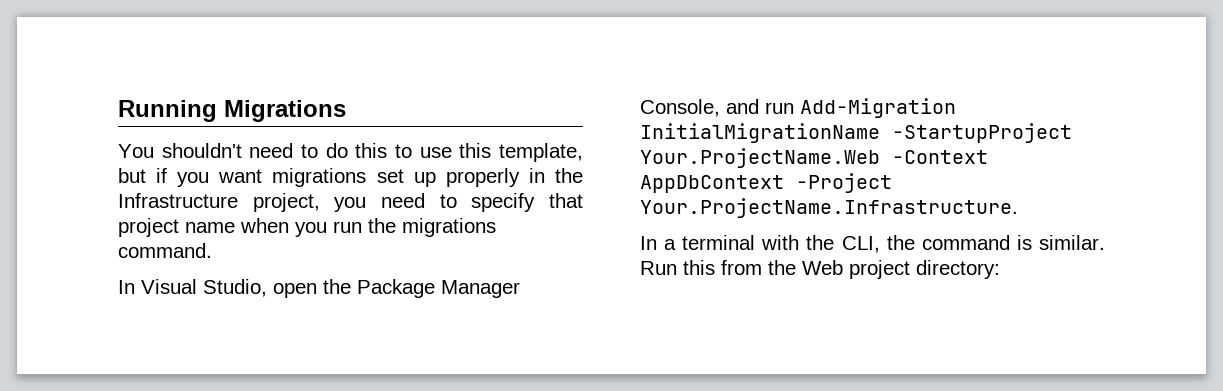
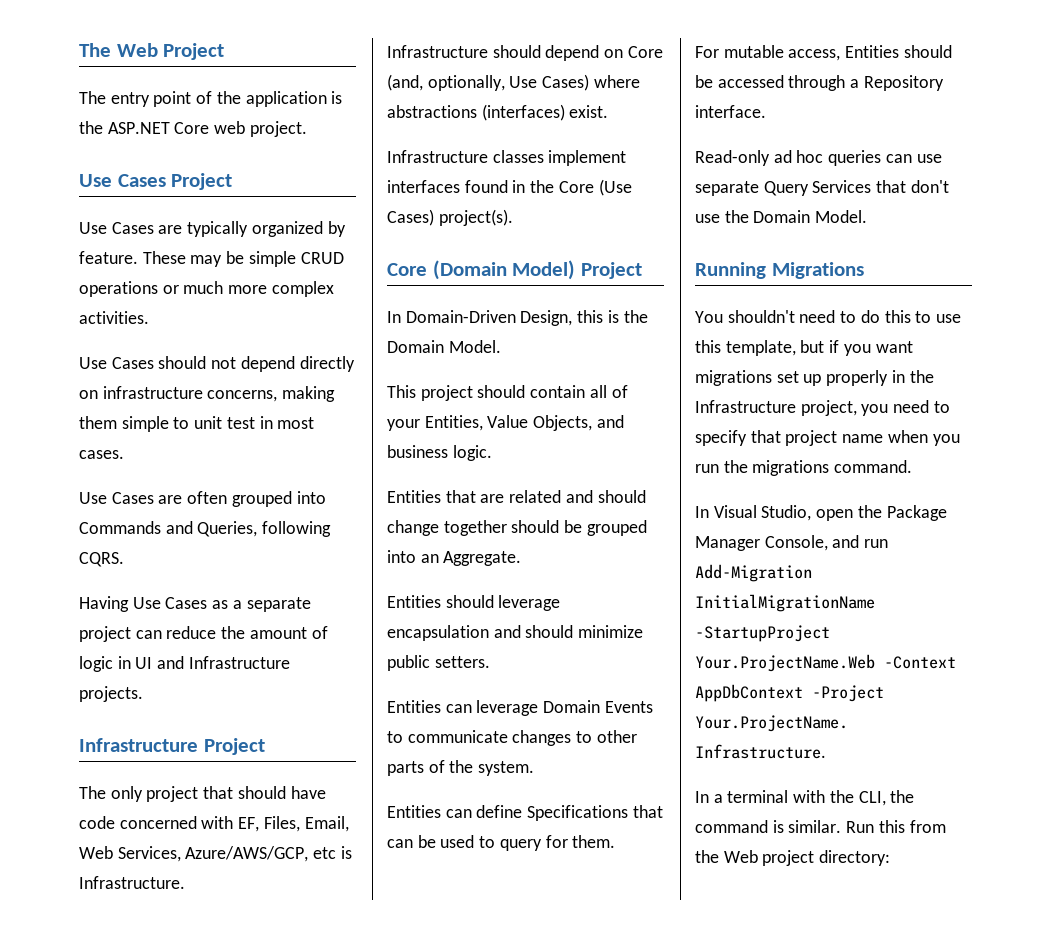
+ The Web Project
+ The entry point of the application is the ASP.NET Core web project.
+ Use Cases Project
+ Use Cases are typically organized by feature. These may be simple CRUD operations or much more complex activities.
+ Use Cases should not depend directly on infrastructure concerns, making them simple to unit test in most cases.
+ Use Cases are often grouped into Commands and Queries, following CQRS.
+ Having Use Cases as a separate project can reduce the amount of logic in UI and Infrastructure projects.
+ Infrastructure Project
+ The only project that should have code concerned with EF, Files, Email, Web Services, Azure/AWS/GCP, etc is Infrastructure.
+ Infrastructure should depend on Core (and, optionally, Use Cases) where abstractions (interfaces) exist.
+ Infrastructure classes implement interfaces found in the Core (Use Cases) project(s).
+ Core (Domain Model) Project
+ In Domain-Driven Design, this is the Domain Model.
+ This project should contain all of your Entities, Value Objects, and business logic.
+ Entities that are related and should change together should be grouped into an Aggregate.
+ Entities should leverage encapsulation and should minimize public setters.
+ Entities can leverage Domain Events to communicate changes to other parts of the system.
+ Entities can define Specifications that can be used to query for them.
+ For mutable access, Entities should be accessed through a Repository interface.
+ Read-only ad hoc queries can use separate Query Services that don't use the Domain Model.

